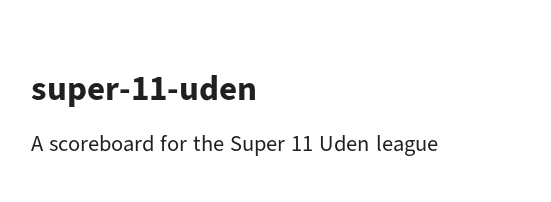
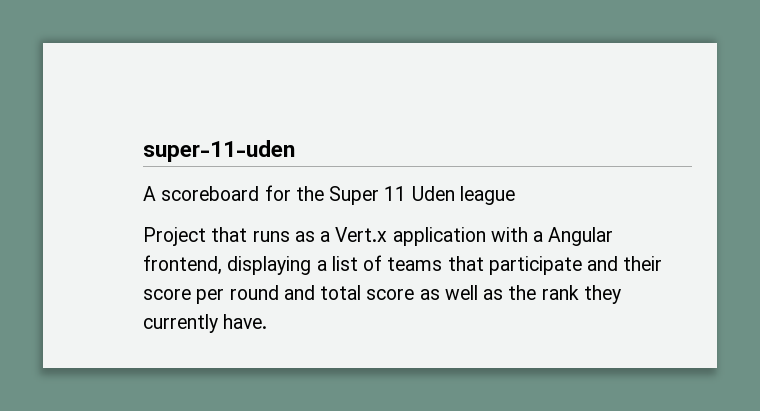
+ Project that runs as a Vert.x application with a Angular frontend, displaying a list of teams that participate and their score per round and total score as well as the rank they currently have.

